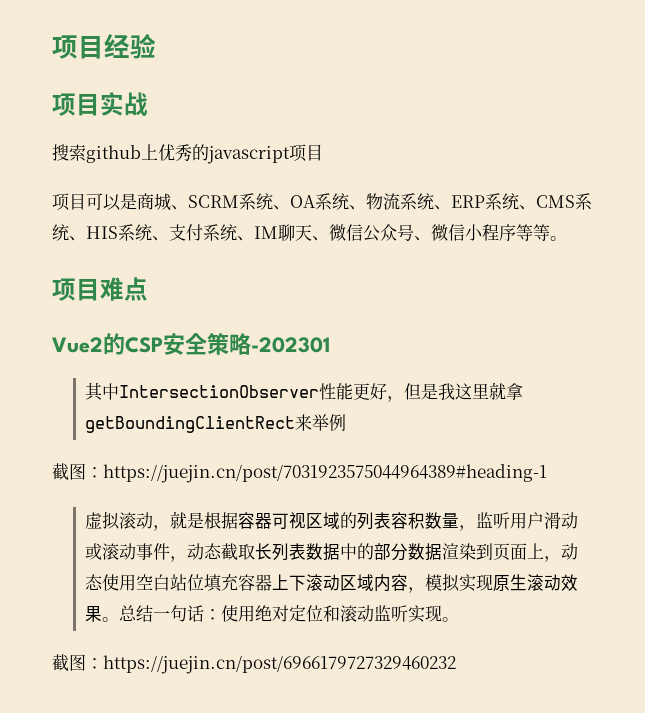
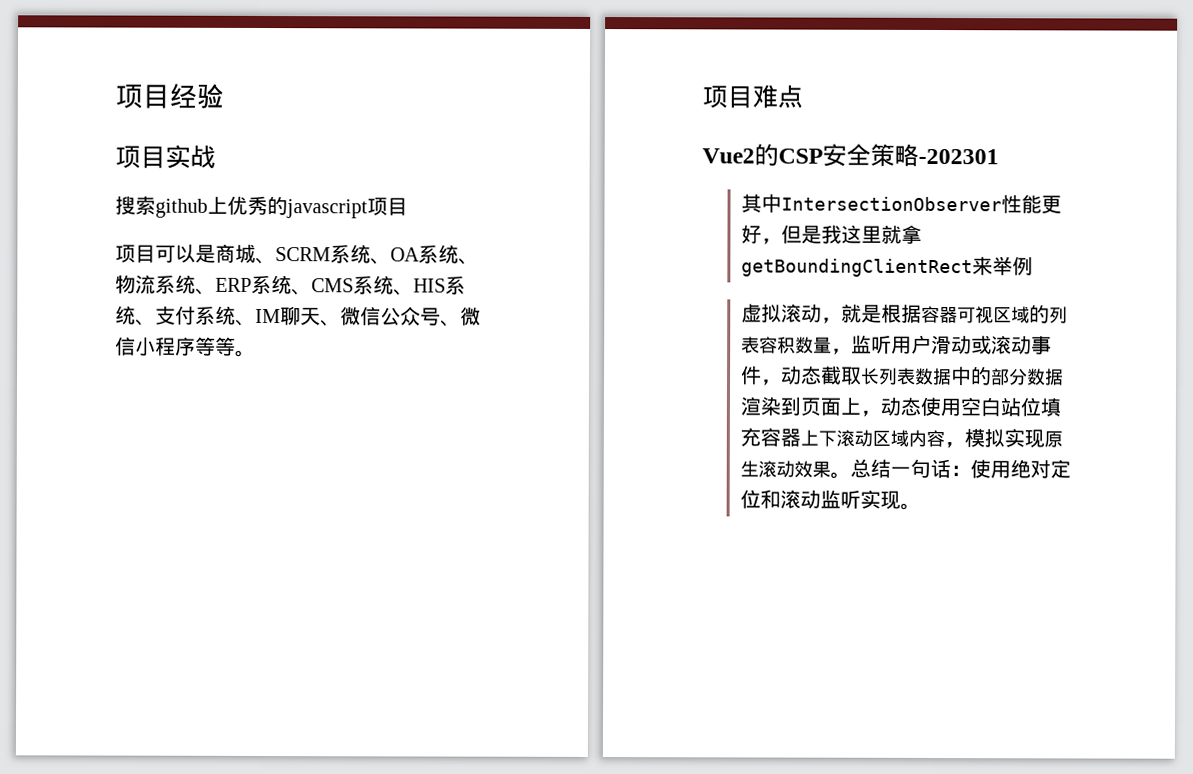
- 截图：https://juejin.cn/post/7031923575044964389#heading-1
- 截图：https://juejin.cn/post/6966179727329460232

